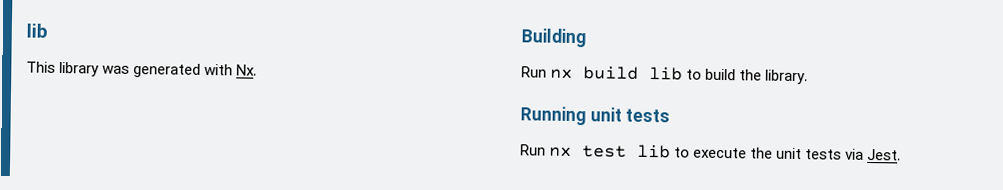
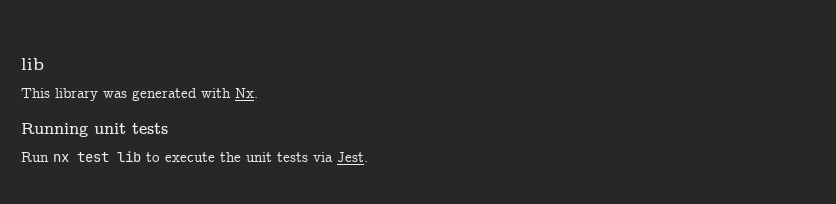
- Building
- Run nx build lib to build the library.

